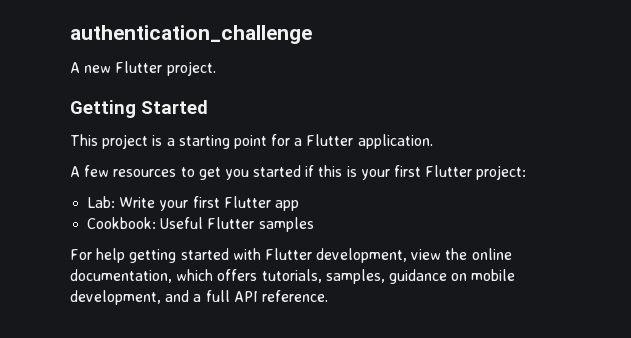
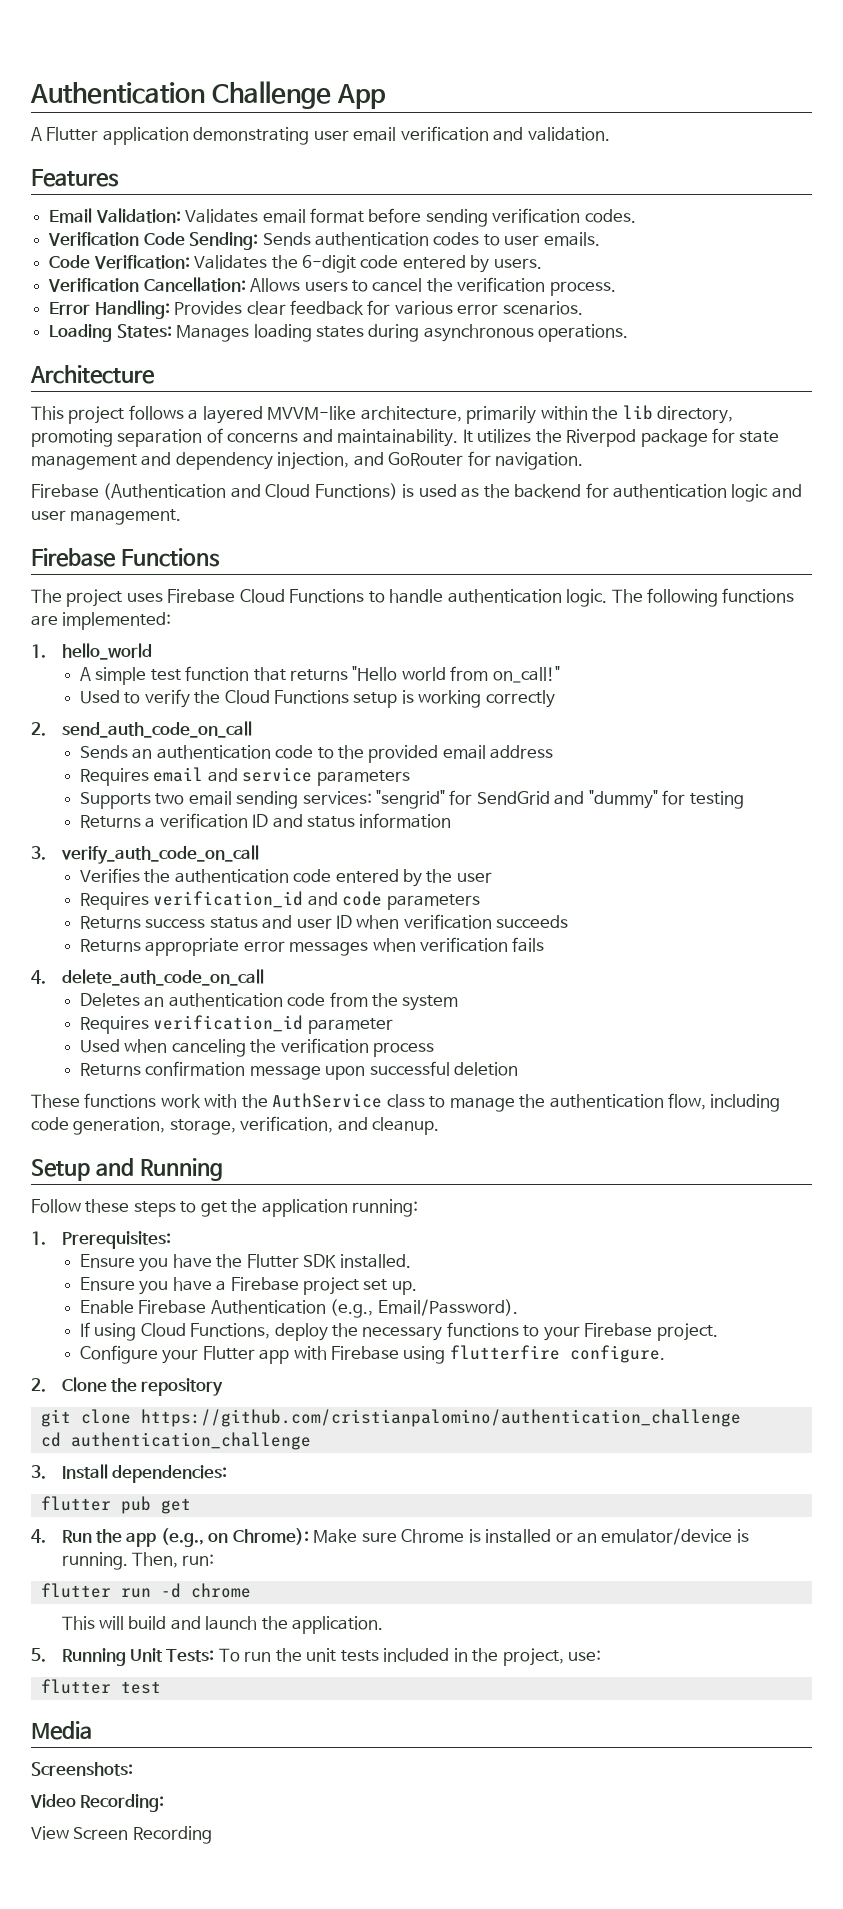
- authentication_challenge
- A new Flutter project.
- Getting Started
- This project is a starting point for a Flutter application.
- A few resources to get you started if this is your first Flutter project:
- Lab: Write your first Flutter app
- Cookbook: Useful Flutter samples
- For help getting started with Flutter development, view the online documentation, which offers tutorials, samples, guidance on mobile development, and a full API reference.
+ Authentication Challenge App
+ A Flutter application demonstrating user email verification and validation.
+ Features
+ Email Validation: Validates email format before sending verification codes.
+ Verification Code Sending: Sends authentication codes to user emails.
+ Code Verification: Validates the 6-digit code entered by users.
+ Verification Cancellation: Allows users to cancel the verification process.
+ Error Handling: Provides clear feedback for various error scenarios.
+ Loading States: Manages loading states during asynchronous operations.
+ Architecture
+ This project follows a layered MVVM-like architecture, primarily within the lib directory, promoting separation of concerns and maintainability. It utilizes the Riverpod package for state management and dependency injection, and GoRouter for navigation.
+ Firebase (Authentication and Cloud Functions) is used as the backend for authentication logic and user management.
+ Firebase Functions
+ The project uses Firebase Cloud Functions to handle authentication logic. The following functions are implemented:
+ 1. hello_world
+ A simple test function that returns "Hello world from on_call!"
+ Used to verify the Cloud Functions setup is working correctly
+ 2. send_auth_code_on_call
+ Sends an authentication code to the provided email address
+ Requires email and service parameters
+ Supports two email sending services: "sengrid" for SendGrid and "dummy" for testing
+ Returns a verification ID and status information
+ 3. verify_auth_code_on_call
+ Verifies the authentication code entered by the user
+ Requires verification_id and code parameters
+ Returns success status and user ID when verification succeeds
+ Returns appropriate error messages when verification fails
+ 4. delete_auth_code_on_call
+ Deletes an authentication code from the system
+ Requires verification_id parameter
+ Used when canceling the verification process
+ Returns confirmation message upon successful deletion
+ These functions work with the AuthService class to manage the authentication flow, including code generation, storage, verification, and cleanup.
+ Setup and Running
+ Follow these steps to get the application running:
+ 1. Prerequisites:
+ Ensure you have the Flutter SDK installed.
+ Ensure you have a Firebase project set up.
+ Enable Firebase Authentication (e.g., Email/Password).
+ If using Cloud Functions, deploy the necessary functions to your Firebase project.
+ Configure your Flutter app with Firebase using flutterfire configure.
+ 2. Clone the repository
+ git clone https://github.com/cristianpalomino/authentication_challenge
+ cd authentication_challenge
+ 3. Install dependencies:
+ flutter pub get
+ 4. Run the app (e.g., on Chrome): Make sure Chrome is installed or an emulator/device is running. Then, run:
+ flutter run -d chrome
+ This will build and launch the application.
+ 5. Running Unit Tests: To run the unit tests included in the project, use:
+ flutter test
+ Media
+ Screenshots:
+ Video Recording:
+ View Screen Recording

